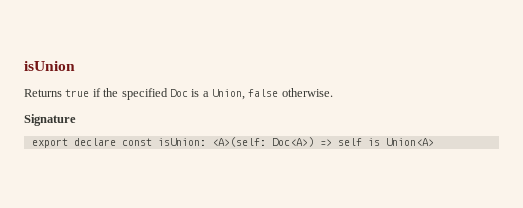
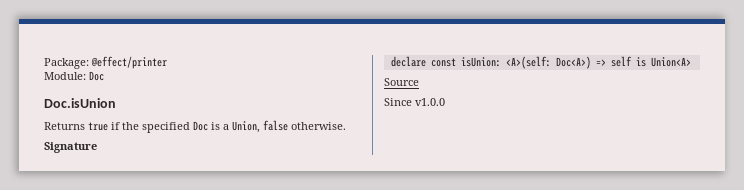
- isUnion
+ Package: @effect/printer
+ Module: Doc
+ Doc.isUnion
- export declare const isUnion: <A>(self: Doc<A>) => self is Union<A>
+ declare const isUnion: <A>(self: Doc<A>) => self is Union<A>
+ Source
+ Since v1.0.0

